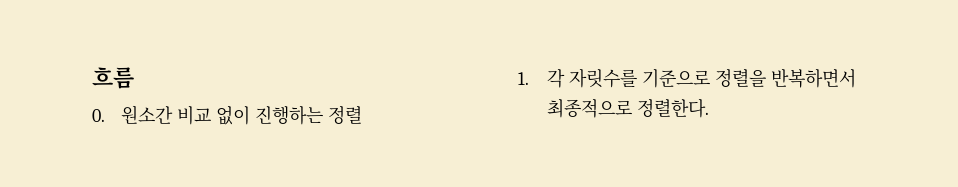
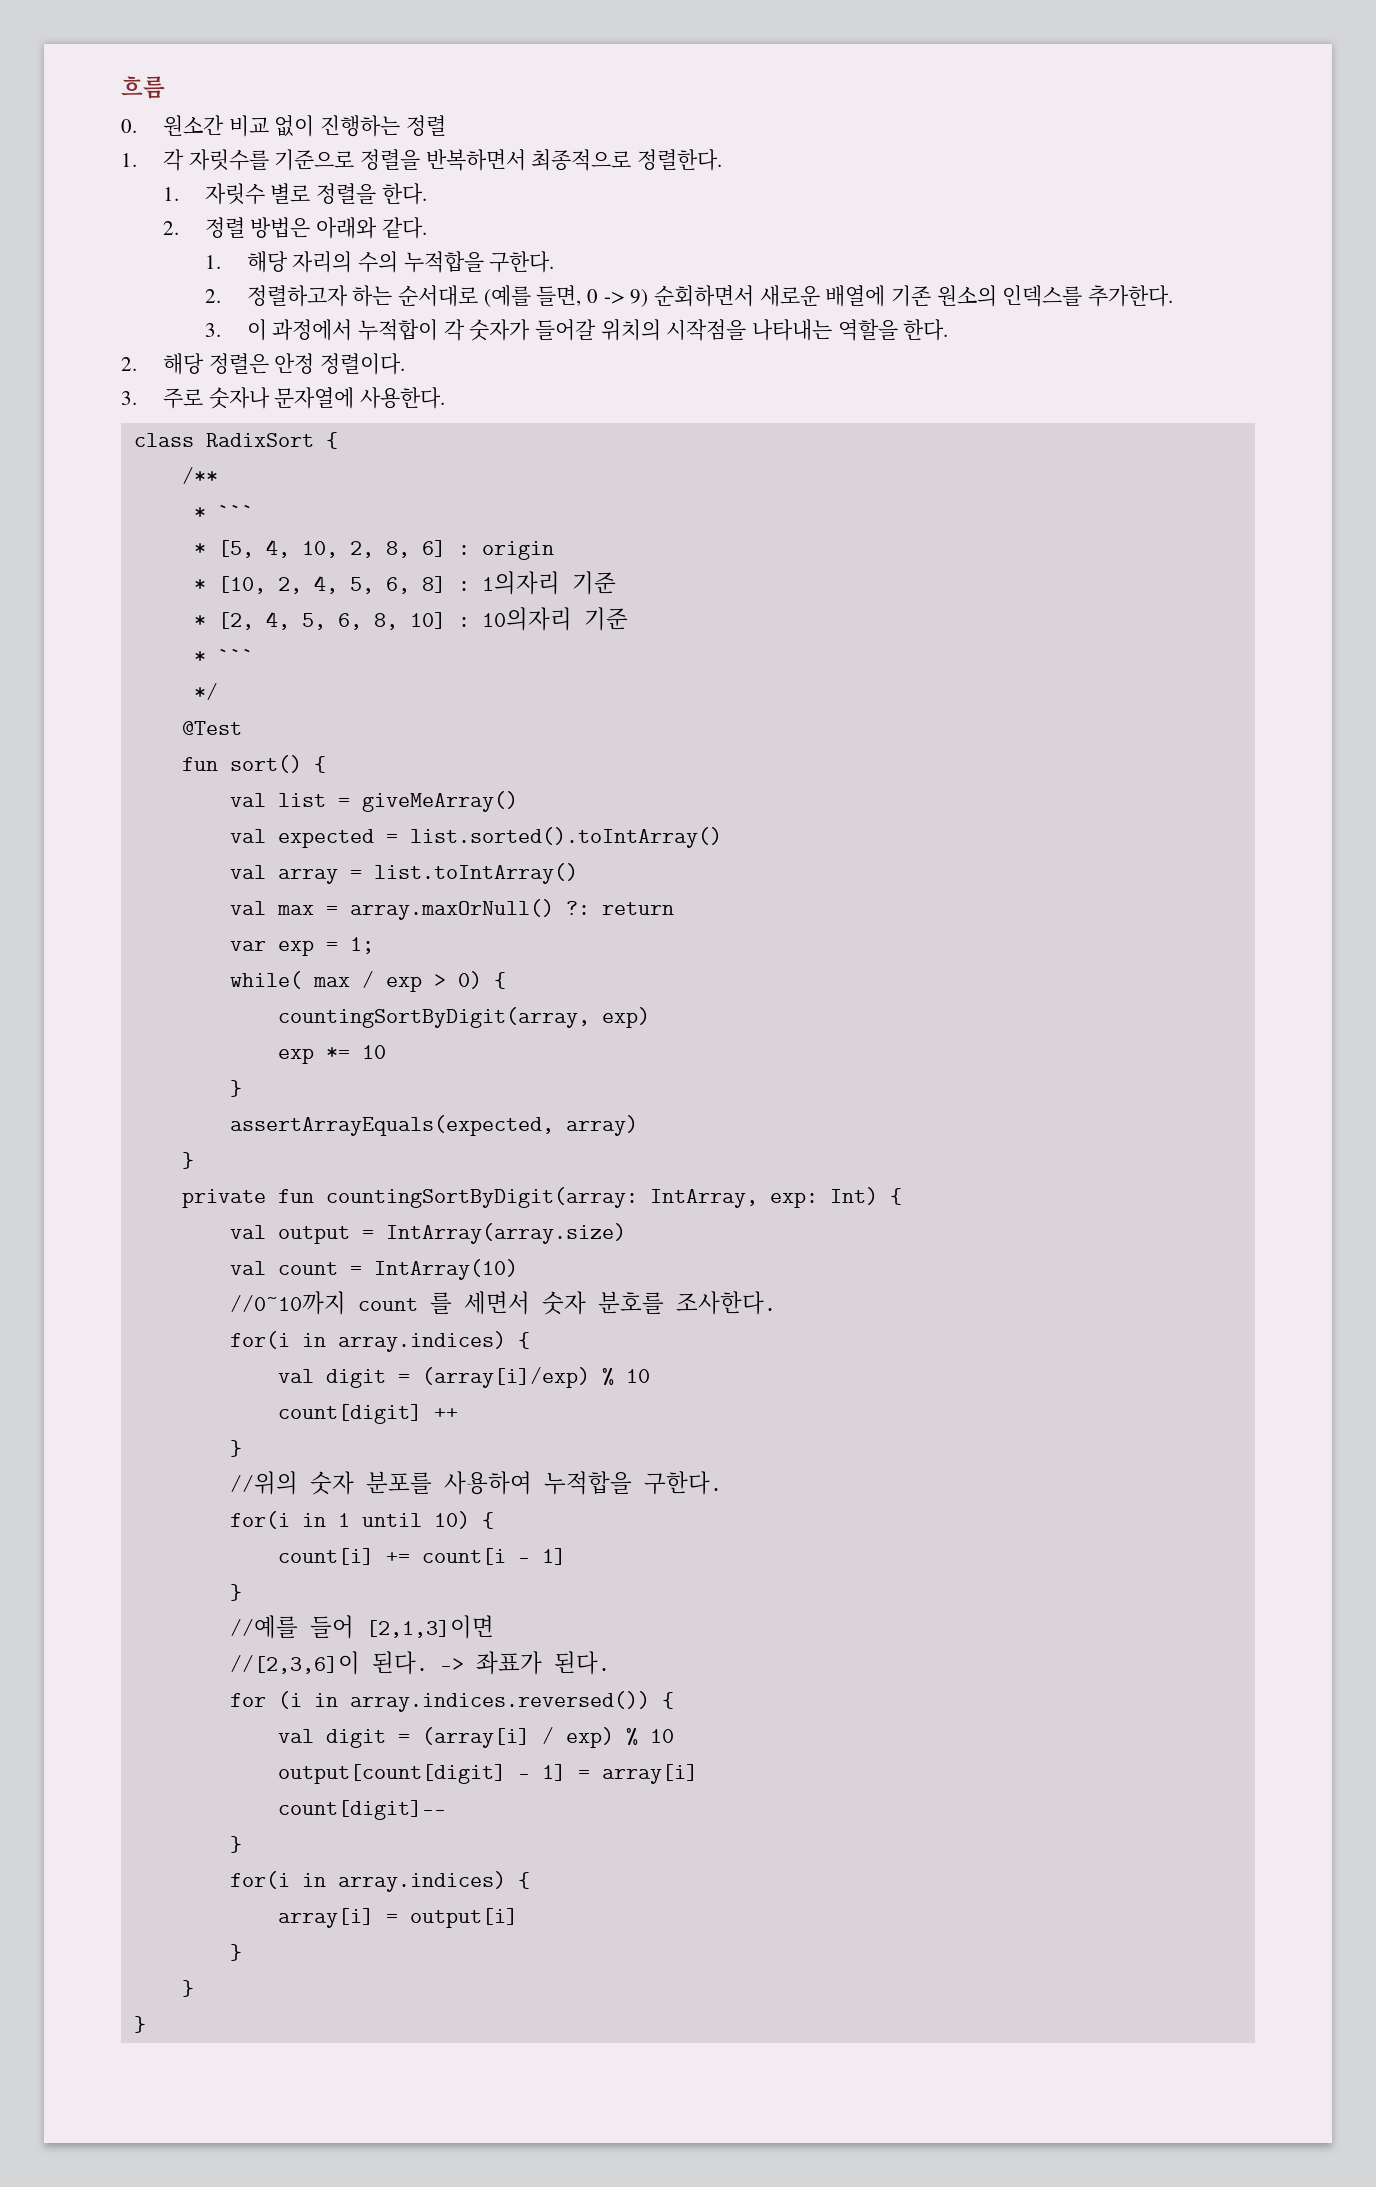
+ 1. 자릿수 별로 정렬을 한다.
+ 2. 정렬 방법은 아래와 같다.
+ 1. 해당 자리의 수의 누적합을 구한다.
+ 2. 정렬하고자 하는 순서대로 (예를 들면, 0 -> 9) 순회하면서 새로운 배열에 기존 원소의 인덱스를 추가한다.
+ 3. 이 과정에서 누적합이 각 숫자가 들어갈 위치의 시작점을 나타내는 역할을 한다.
+ 2. 해당 정렬은 안정 정렬이다.
+ 3. 주로 숫자나 문자열에 사용한다.
+ class RadixSort {
+ /**
+ * ```
+ * [5, 4, 10, 2, 8, 6] : origin
+ * [10, 2, 4, 5, 6, 8] : 1의자리 기준
+ * [2, 4, 5, 6, 8, 10] : 10의자리 기준
+ * ```
+ */
+ @Test
+ fun sort() {
+ val list = giveMeArray()
+ val expected = list.sorted().toIntArray()
+ val array = list.toIntArray()
+ val max = array.maxOrNull() ?: return
+ var exp = 1;
+ while( max / exp > 0) {
+ countingSortByDigit(array, exp)
+ exp *= 10
+ }
+ assertArrayEquals(expected, array)
+ }
+ private fun countingSortByDigit(array: IntArray, exp: Int) {
+ val output = IntArray(array.size)
+ val count = IntArray(10)
+ //0~10까지 count 를 세면서 숫자 분호를 조사한다.
+ for(i in array.indices) {
+ val digit = (array[i]/exp) % 10
+ count[digit] ++
+ }
+ //위의 숫자 분포를 사용하여 누적합을 구한다.
+ for(i in 1 until 10) {
+ count[i] += count[i - 1]
+ }
+ //예를 들어 [2,1,3]이면
+ //[2,3,6]이 된다. -> 좌표가 된다.
+ for (i in array.indices.reversed()) {
+ val digit = (array[i] / exp) % 10
+ output[count[digit] - 1] = array[i]
+ count[digit]--
+ }
+ for(i in array.indices) {
+ array[i] = output[i]
+ }
+ }
+ }

